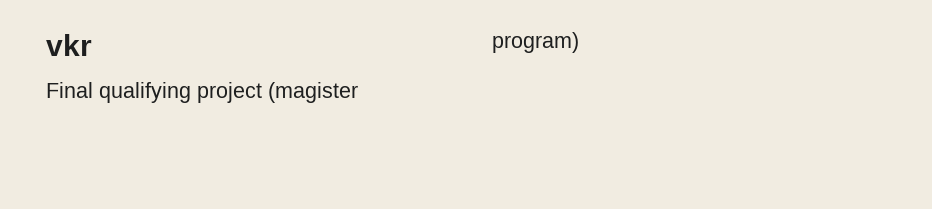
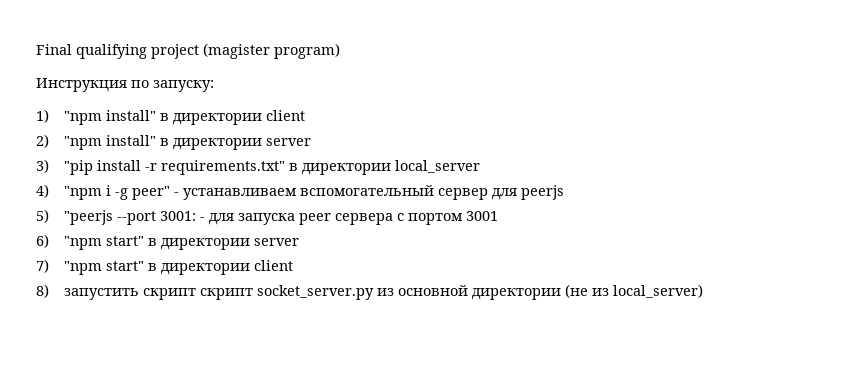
- vkr
+ Инструкция по запуску:
+ 1) "npm install" в директории client
+ 2) "npm install" в директории server
+ 3) "pip install -r requirements.txt" в директории local_server
+ 4) "npm i -g peer" - устанавливаем вспомогательный сервер для peerjs
+ 5) "peerjs --port 3001: - для запуска peer сервера с портом 3001
+ 6) "npm start" в директории server
+ 7) "npm start" в директории client
+ 8) запустить скрипт скрипт socket_server.py из основной директории (не из local_server)

